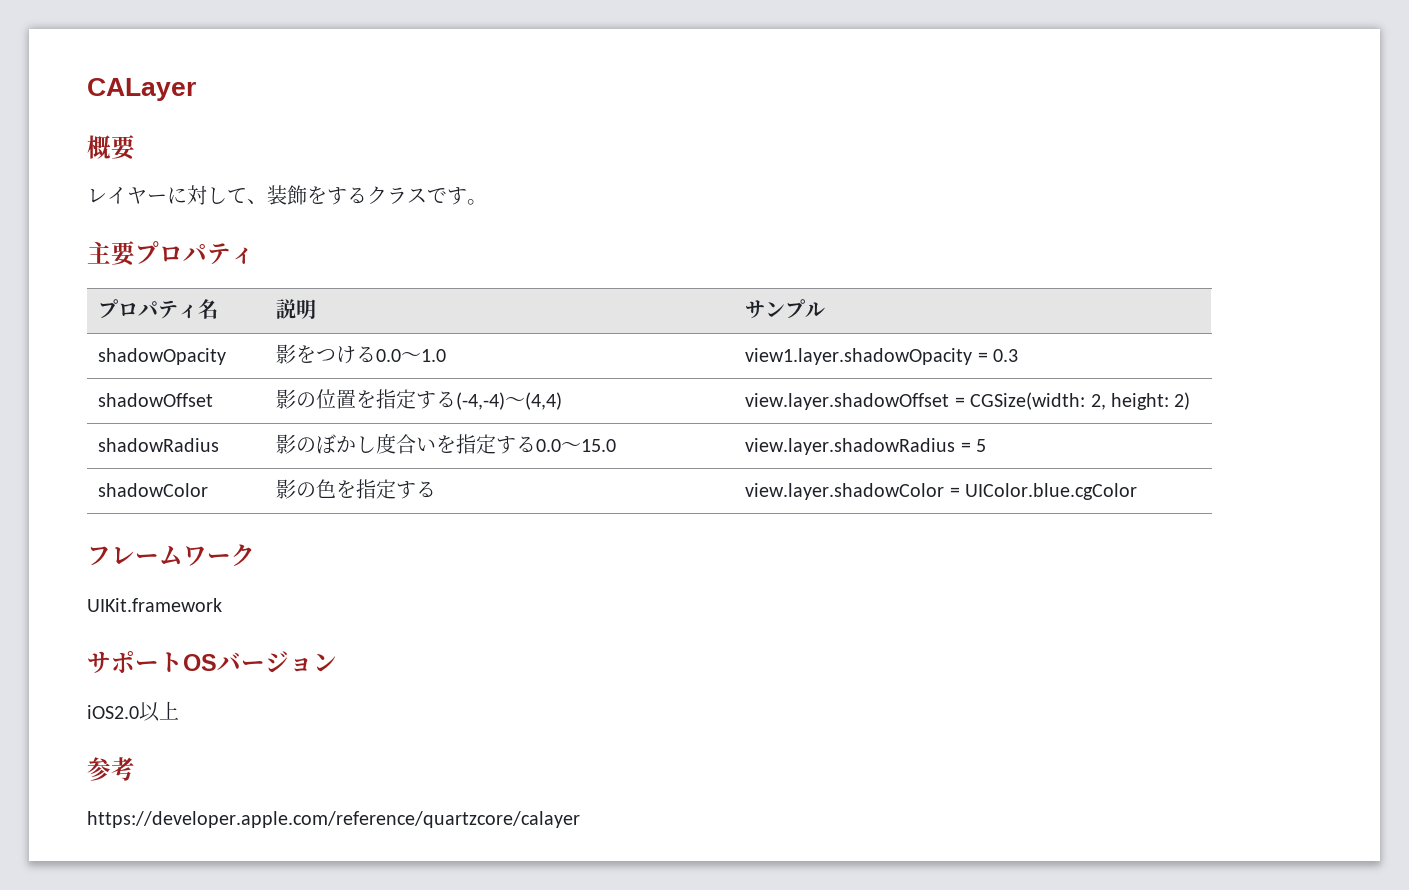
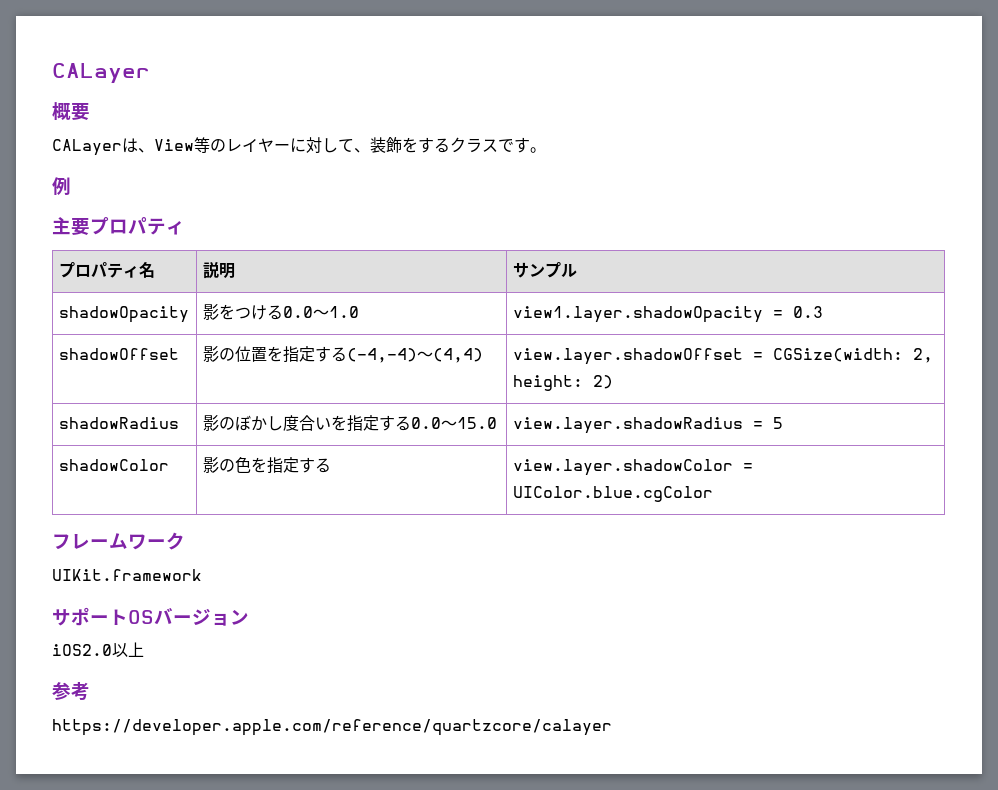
- レイヤーに対して、装飾をするクラスです。
+ CALayerは、View等のレイヤーに対して、装飾をするクラスです。
+ 例

